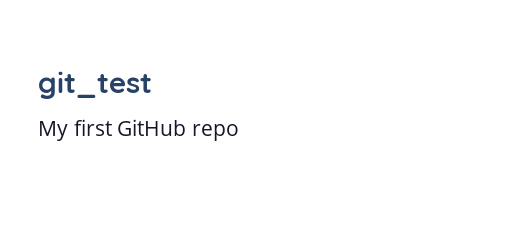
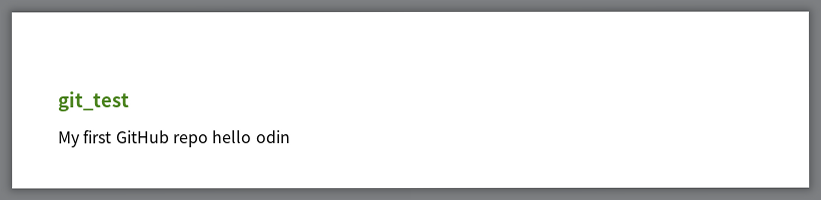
- My first GitHub repo
+ My first GitHub repo hello odin

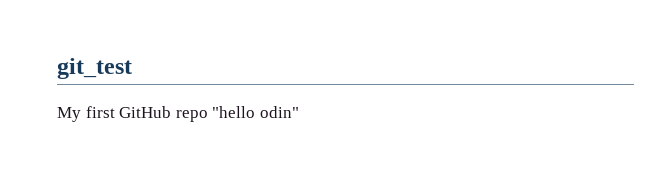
- My first GitHub repo hello odin
+ My first GitHub repo "hello odin"

